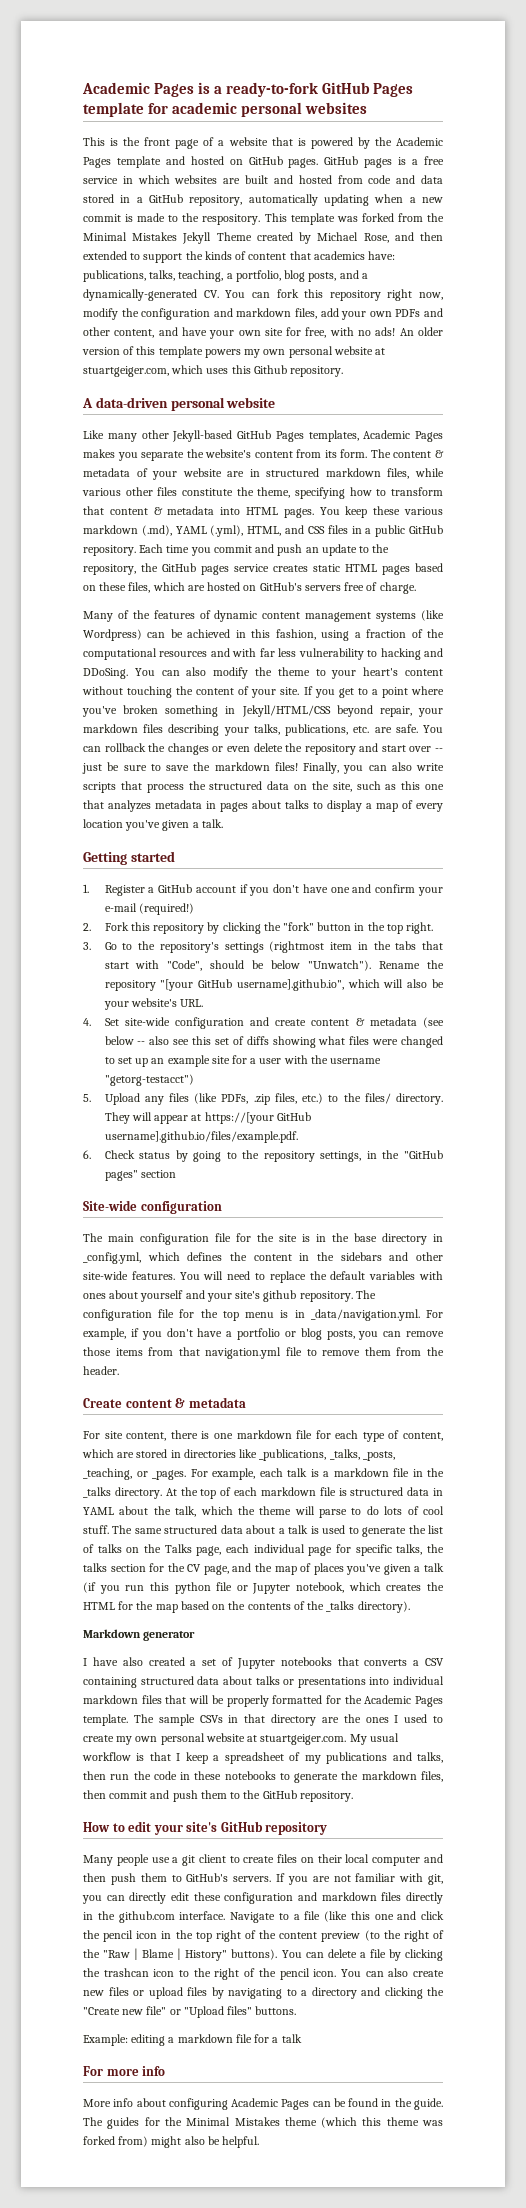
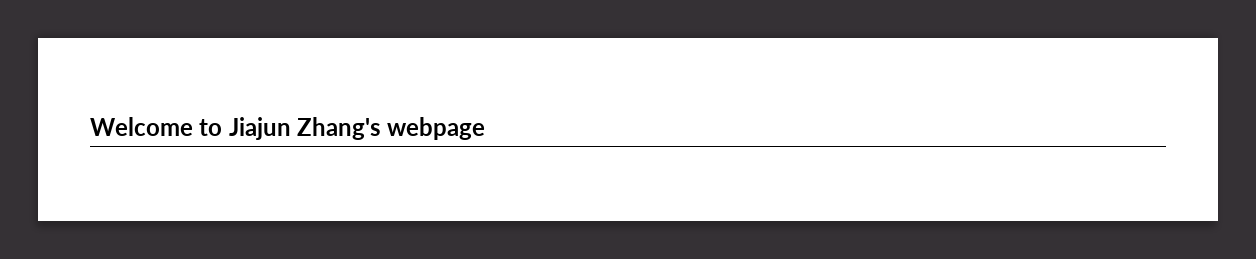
- Academic Pages is a ready-to-fork GitHub Pages template for academic personal websites
- This is the front page of a website that is powered by the Academic Pages template and hosted on GitHub pages. GitHub pages is a free service in which websites are built and hosted from code and data stored in a GitHub repository, automatically updating when a new commit is made to the respository. This template was forked from the Minimal Mistakes Jekyll Theme created by Michael Rose, and then extended to support the kinds of content that academics have: publications, talks, teaching, a portfolio, blog posts, and a dynamically-generated CV. You can fork this repository right now, modify the configuration and markdown files, add your own PDFs and other content, and have your own site for free, with no ads! An older version of this template powers my own personal website at stuartgeiger.com, which uses this Github repository.
- A data-driven personal website
- Like many other Jekyll-based GitHub Pages templates, Academic Pages makes you separate the website's content from its form. The content & metadata of your website are in structured markdown files, while various other files constitute the theme, specifying how to transform that content & metadata into HTML pages. You keep these various markdown (.md), YAML (.yml), HTML, and CSS files in a public GitHub repository. Each time you commit and push an update to the repository, the GitHub pages service creates static HTML pages based on these files, which are hosted on GitHub's servers free of charge.
- Many of the features of dynamic content management systems (like Wordpress) can be achieved in this fashion, using a fraction of the computational resources and with far less vulnerability to hacking and DDoSing. You can also modify the theme to your heart's content without touching the content of your site. If you get to a point where you've broken something in Jekyll/HTML/CSS beyond repair, your markdown files describing your talks, publications, etc. are safe. You can rollback the changes or even delete the repository and start over -- just be sure to save the markdown files! Finally, you can also write scripts that process the structured data on the site, such as this one that analyzes metadata in pages about talks to display a map of every location you've given a talk.
- Getting started
- 1. Register a GitHub account if you don't have one and confirm your e-mail (required!)
- 2. Fork this repository by clicking the "fork" button in the top right.
- 3. Go to the repository's settings (rightmost item in the tabs that start with "Code", should be below "Unwatch"). Rename the repository "[your GitHub username].github.io", which will also be your website's URL.
- 4. Set site-wide configuration and create content & metadata (see below -- also see this set of diffs showing what files were changed to set up an example site for a user with the username "getorg-testacct")
- 5. Upload any files (like PDFs, .zip files, etc.) to the files/ directory. They will appear at https://[your GitHub username].github.io/files/example.pdf.
- 6. Check status by going to the repository settings, in the "GitHub pages" section
- Site-wide configuration
- The main configuration file for the site is in the base directory in _config.yml, which defines the content in the sidebars and other site-wide features. You will need to replace the default variables with ones about yourself and your site's github repository. The configuration file for the top menu is in _data/navigation.yml. For example, if you don't have a portfolio or blog posts, you can remove those items from that navigation.yml file to remove them from the header.
- Create content & metadata
- For site content, there is one markdown file for each type of content, which are stored in directories like _publications, _talks, _posts, _teaching, or _pages. For example, each talk is a markdown file in the _talks directory. At the top of each markdown file is structured data in YAML about the talk, which the theme will parse to do lots of cool stuff. The same structured data about a talk is used to generate the list of talks on the Talks page, each individual page for specific talks, the talks section for the CV page, and the map of places you've given a talk (if you run this python file or Jupyter notebook, which creates the HTML for the map based on the contents of the _talks directory).
- Markdown generator
- I have also created a set of Jupyter notebooks that converts a CSV containing structured data about talks or presentations into individual markdown files that will be properly formatted for the Academic Pages template. The sample CSVs in that directory are the ones I used to create my own personal website at stuartgeiger.com. My usual workflow is that I keep a spreadsheet of my publications and talks, then run the code in these notebooks to generate the markdown files, then commit and push them to the GitHub repository.
- How to edit your site's GitHub repository
- Many people use a git client to create files on their local computer and then push them to GitHub's servers. If you are not familiar with git, you can directly edit these configuration and markdown files directly in the github.com interface. Navigate to a file (like this one and click the pencil icon in the top right of the content preview (to the right of the "Raw | Blame | History" buttons). You can delete a file by clicking the trashcan icon to the right of the pencil icon. You can also create new files or upload files by navigating to a directory and clicking the "Create new file" or "Upload files" buttons.
- Example: editing a markdown file for a talk
- For more info
- More info about configuring Academic Pages can be found in the guide. The guides for the Minimal Mistakes theme (which this theme was forked from) might also be helpful.
+ Welcome to Jiajun Zhang's webpage

